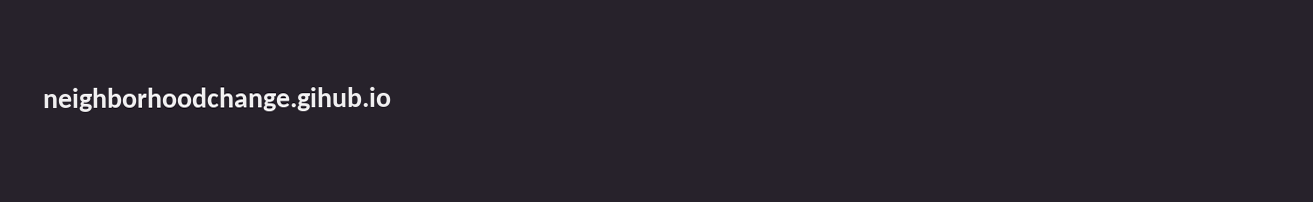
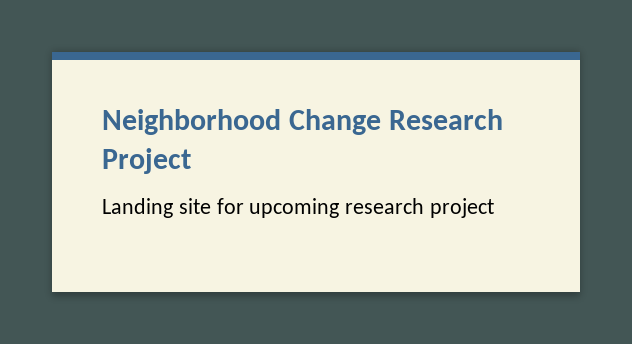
- neighborhoodchange.gihub.io
+ Neighborhood Change Research Project
+ Landing site for upcoming research project

